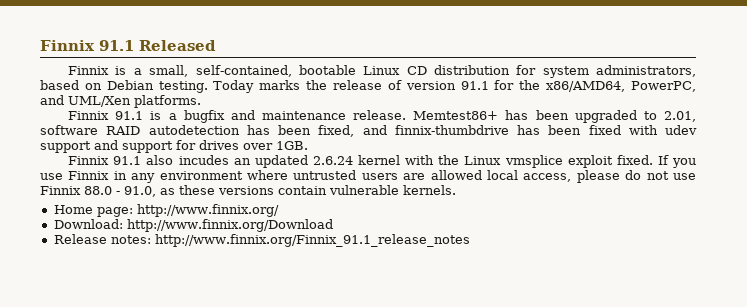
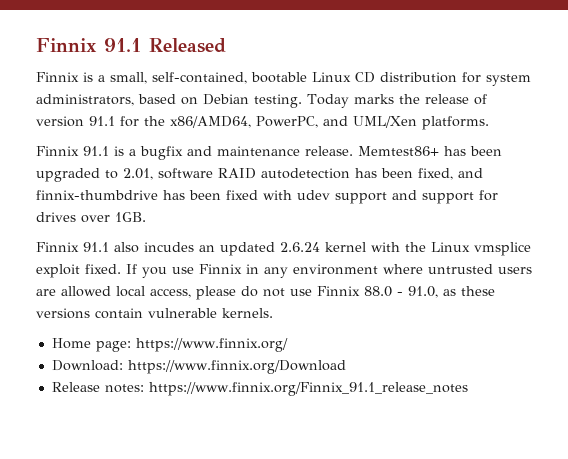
- Home page: http://www.finnix.org/
+ Home page: https://www.finnix.org/
- Download: http://www.finnix.org/Download
+ Download: https://www.finnix.org/Download
- Release notes: http://www.finnix.org/Finnix_91.1_release_notes
+ Release notes: https://www.finnix.org/Finnix_91.1_release_notes

